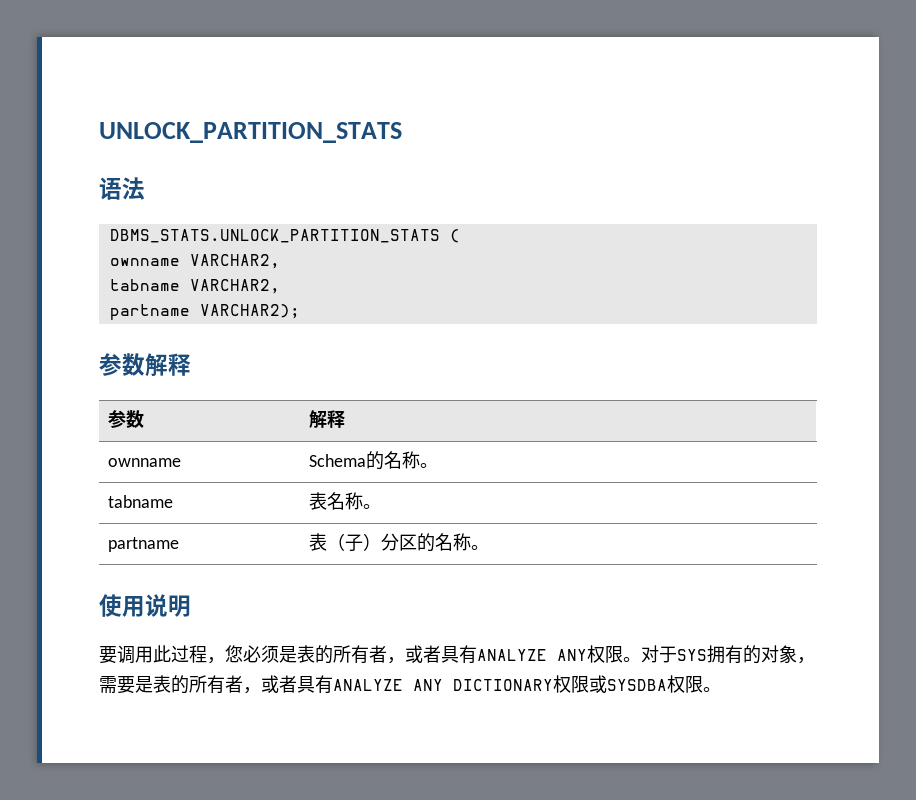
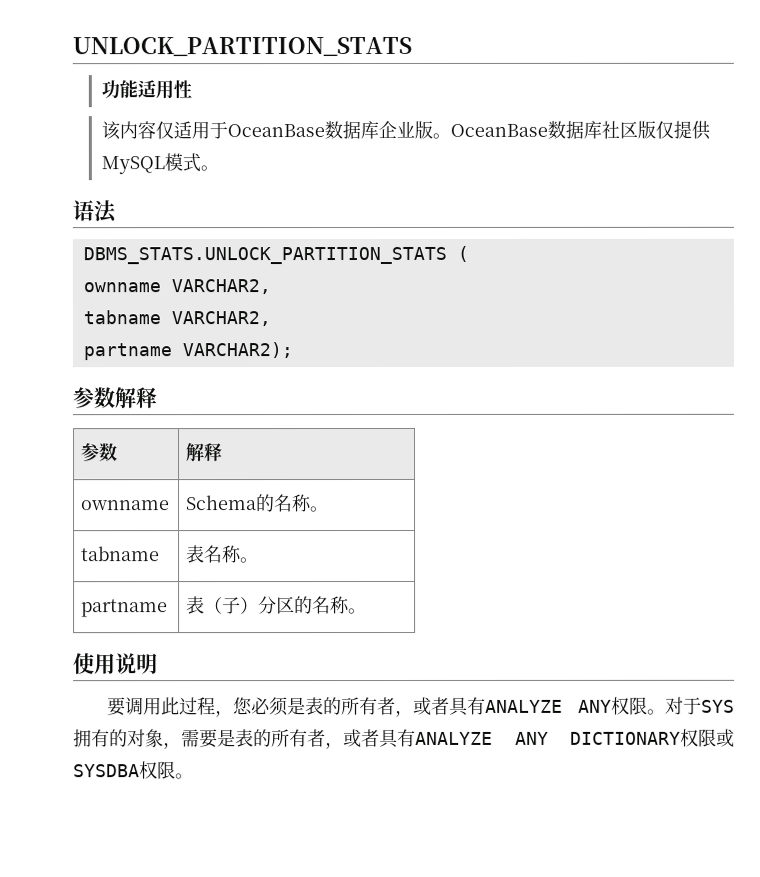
+ 功能适用性
+ 该内容仅适用于OceanBase数据库企业版。OceanBase数据库社区版仅提供MySQL模式。

